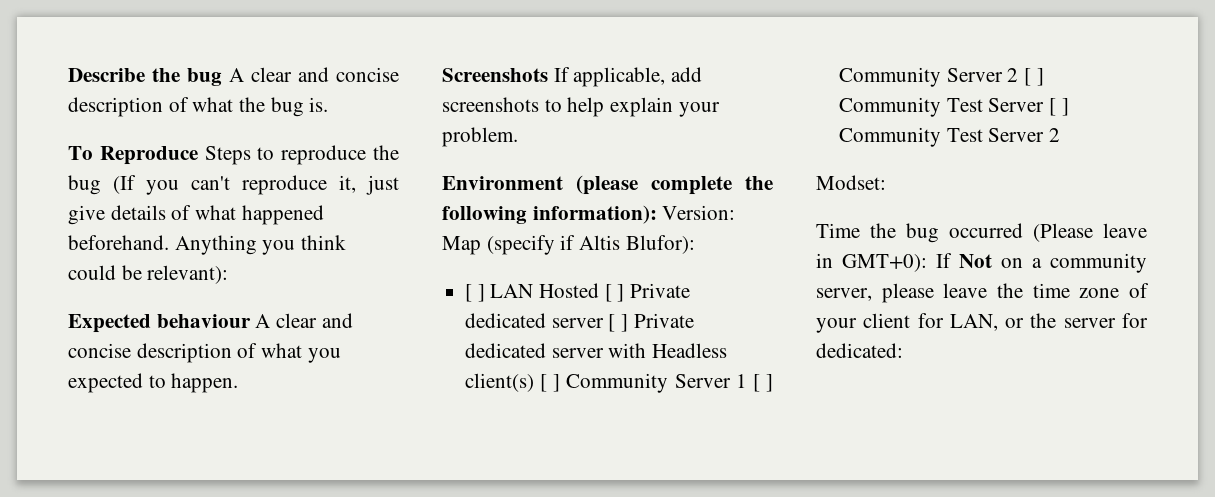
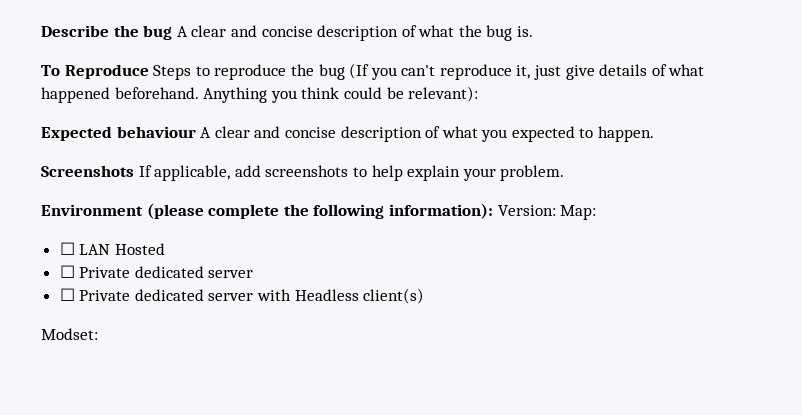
- Environment (please complete the following information): Version: Map (specify if Altis Blufor):
- [ ] LAN Hosted [ ] Private dedicated server [ ] Private dedicated server with Headless client(s) [ ] Community Server 1 [ ] Community Server 2 [ ] Community Test Server [ ] Community Test Server 2
+ Environment (please complete the following information): Version: Map:
+ ☐ LAN Hosted
+ ☐ Private dedicated server
+ ☐ Private dedicated server with Headless client(s)
  Modset:
- Time the bug occurred (Please leave in GMT+0): If Not on a community server, please leave the time zone of your client for LAN, or the server for dedicated:

